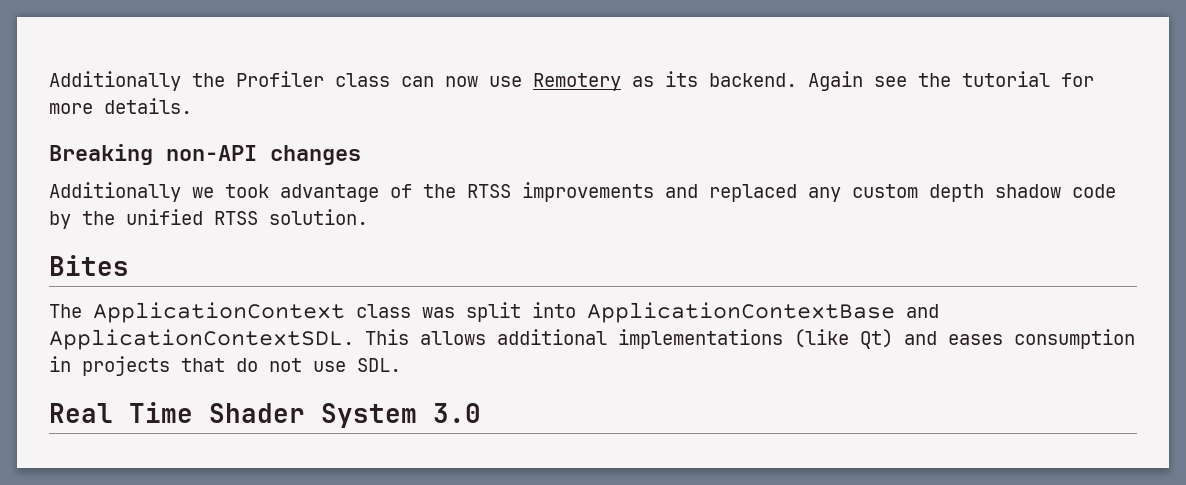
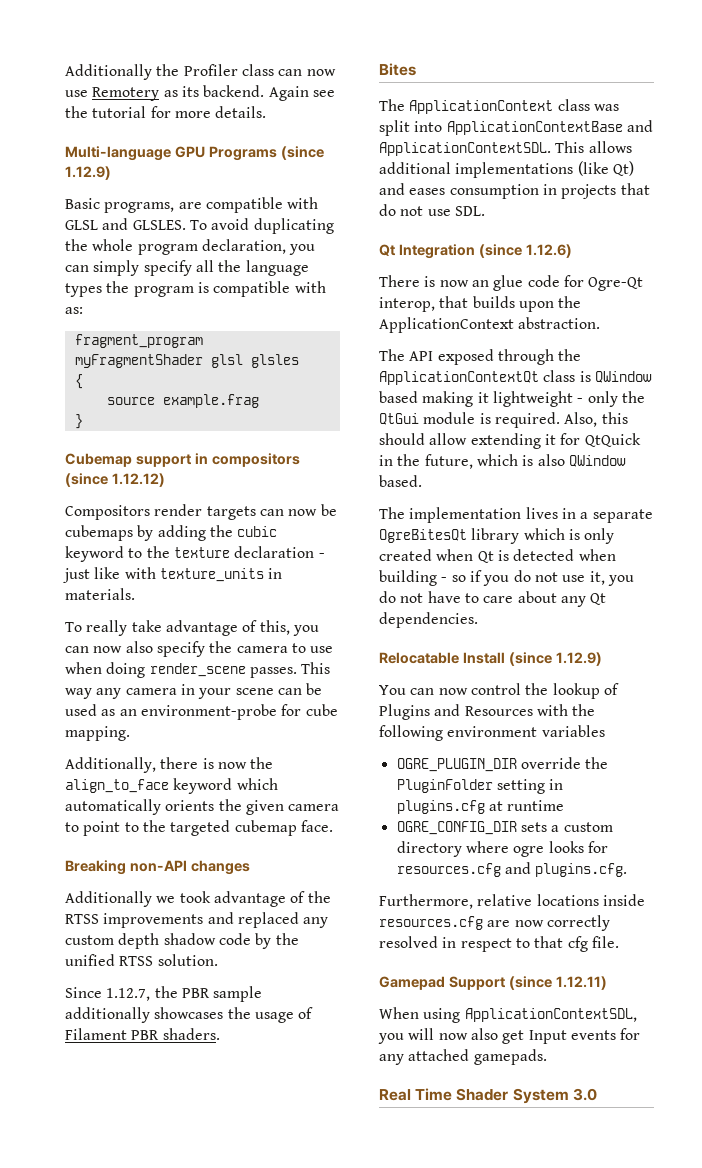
+ Multi-language GPU Programs (since 1.12.9)
+ Basic programs, are compatible with GLSL and GLSLES. To avoid duplicating the whole program declaration, you can simply specify all the language types the program is compatible with as:
+ fragment_program myFragmentShader glsl glsles
+ {
+ source example.frag
+ }
+ Cubemap support in compositors (since 1.12.12)
+ Compositors render targets can now be cubemaps by adding the cubic keyword to the texture declaration - just like with texture_units in materials.
+ To really take advantage of this, you can now also specify the camera to use when doing render_scene passes. This way any camera in your scene can be used as an environment-probe for cube mapping.
+ Additionally, there is now the align_to_face keyword which automatically orients the given camera to point to the targeted cubemap face.
+ Since 1.12.7, the PBR sample additionally showcases the usage of Filament PBR shaders.
+ Qt Integration (since 1.12.6)
+ There is now an glue code for Ogre-Qt interop, that builds upon the ApplicationContext abstraction.
+ The API exposed through the ApplicationContextQt class is QWindow based making it lightweight - only the QtGui module is required. Also, this should allow extending it for QtQuick in the future, which is also QWindow based.
+ The implementation lives in a separate OgreBitesQt library which is only created when Qt is detected when building - so if you do not use it, you do not have to care about any Qt dependencies.
+ Relocatable Install (since 1.12.9)
+ You can now control the lookup of Plugins and Resources with the following environment variables
+ OGRE_PLUGIN_DIR override the PluginFolder setting in plugins.cfg at runtime
+ OGRE_CONFIG_DIR sets a custom directory where ogre looks for resources.cfg and plugins.cfg.
+ Furthermore, relative locations inside resources.cfg are now correctly resolved in respect to that cfg file.
+ Gamepad Support (since 1.12.11)
+ When using ApplicationContextSDL, you will now also get Input events for any attached gamepads.

